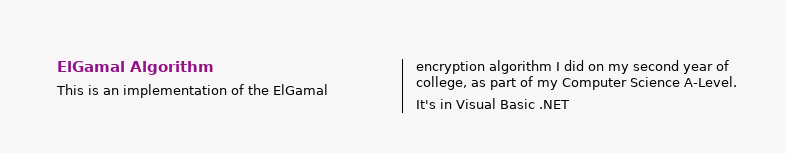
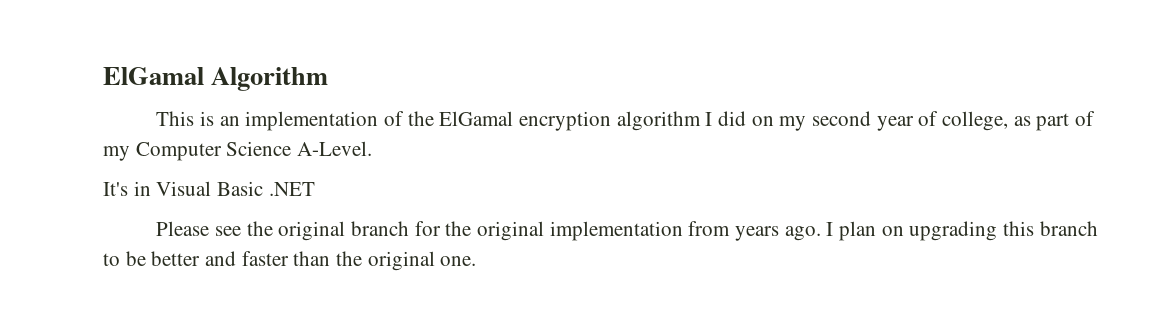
+ Please see the original branch for the original implementation from years ago. I plan on upgrading this branch to be better and faster than the original one.

